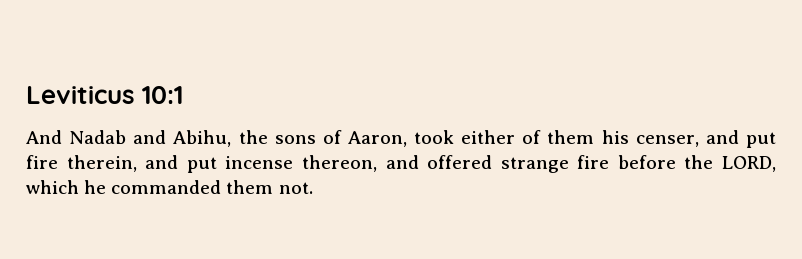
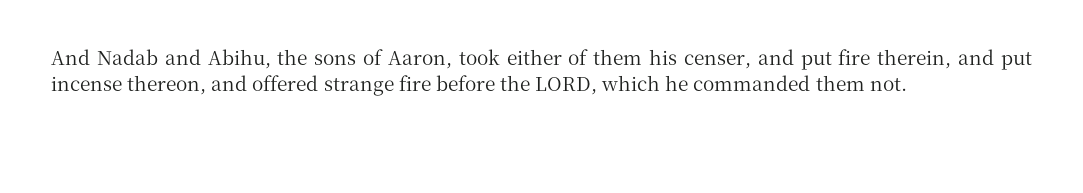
- Leviticus 10:1

